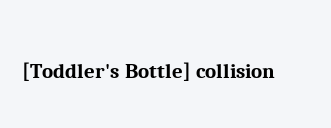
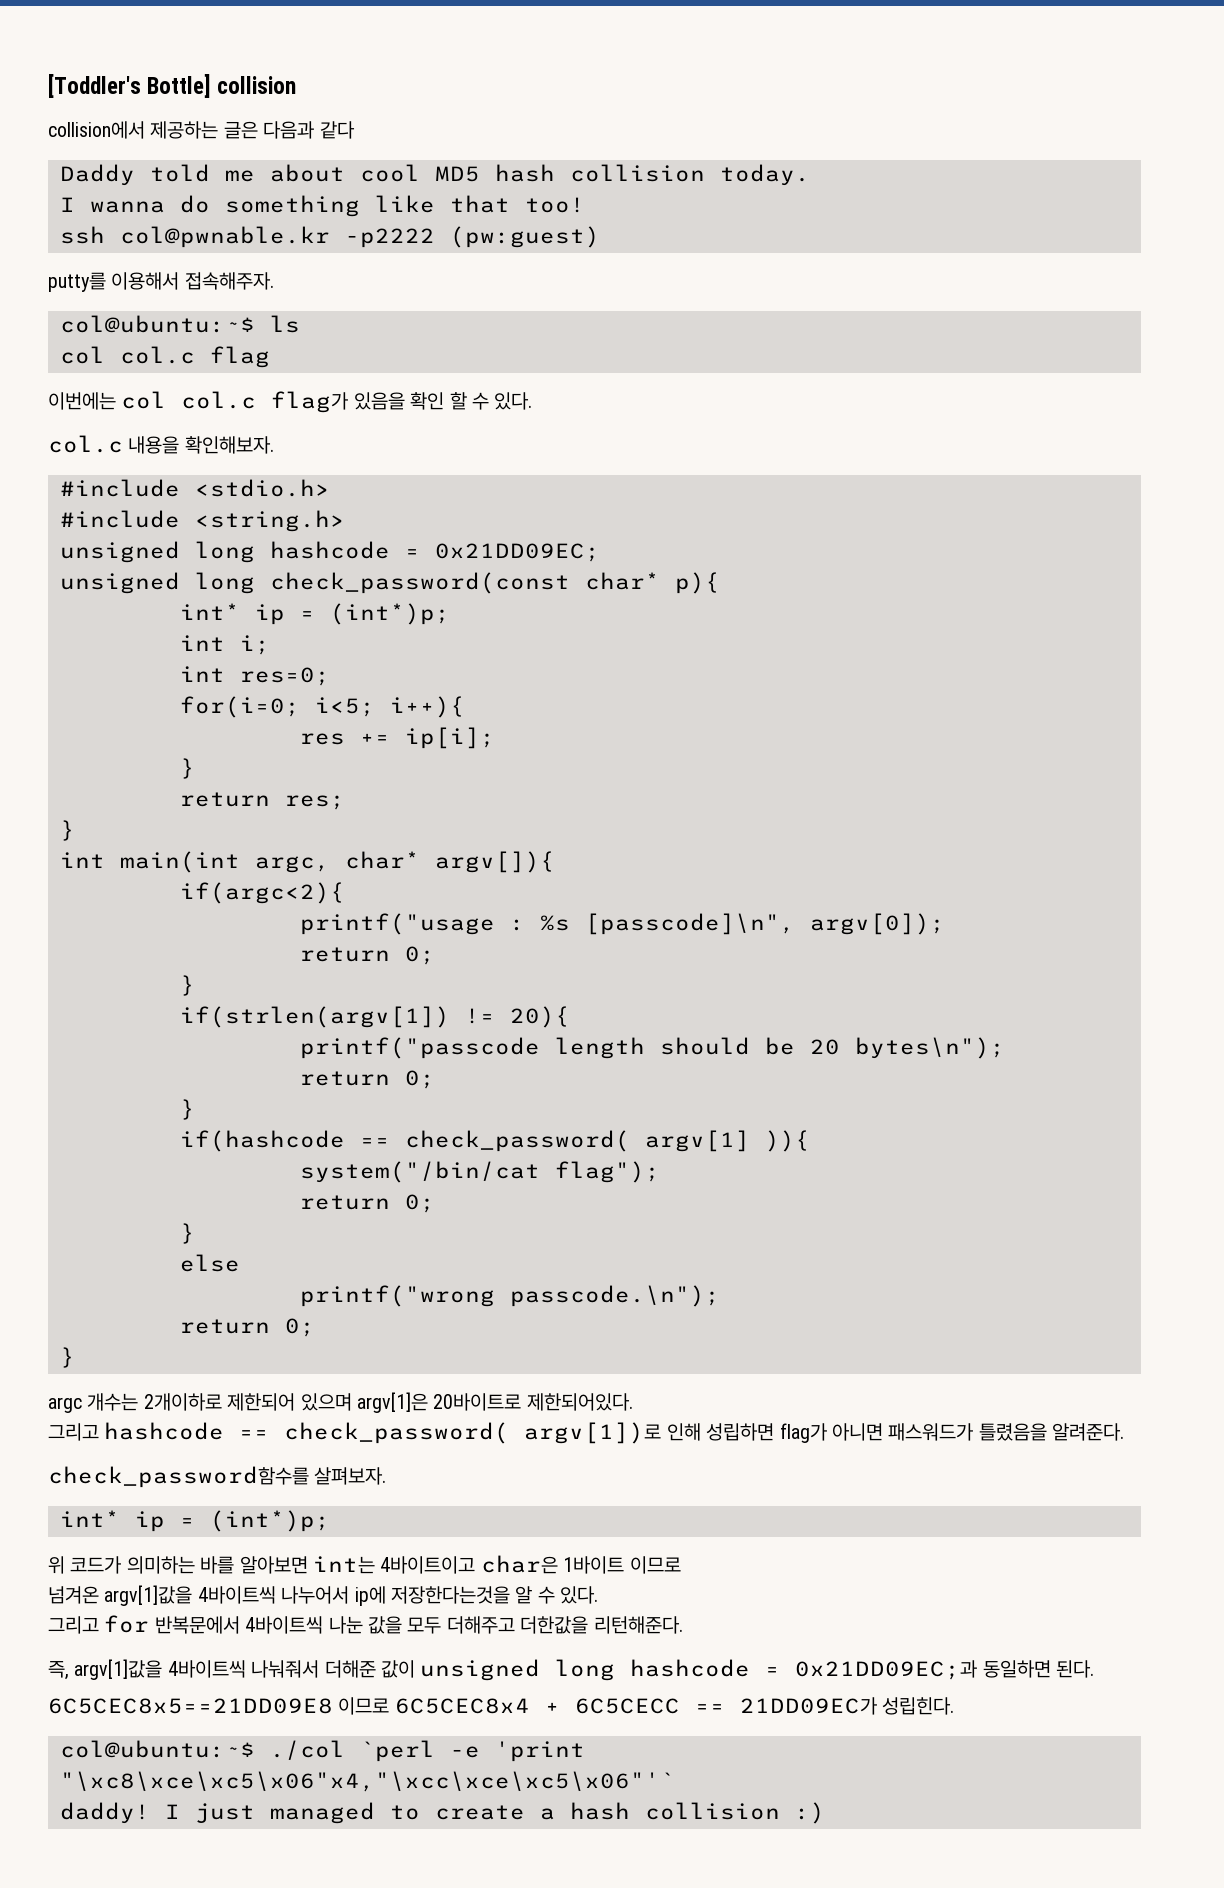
+ collision에서 제공하는 글은 다음과 같다
+ Daddy told me about cool MD5 hash collision today.
+ I wanna do something like that too!
+ ssh col@pwnable.kr -p2222 (pw:guest)
+ putty를 이용해서 접속해주자.
+ col@ubuntu:~$ ls
+ col col.c flag
+ 이번에는 col col.c flag가 있음을 확인 할 수 있다.
+ col.c 내용을 확인해보자.
+ #include <stdio.h>
+ #include <string.h>
+ unsigned long hashcode = 0x21DD09EC;
+ unsigned long check_password(const char* p){
+ int* ip = (int*)p;
+ int i;
+ int res=0;
+ for(i=0; i<5; i++){
+ res += ip[i];
+ }
+ return res;
+ }
+ int main(int argc, char* argv[]){
+ if(argc<2){
+ printf("usage : %s [passcode]\n", argv[0]);
+ return 0;
+ }
+ if(strlen(argv[1]) != 20){
+ printf("passcode length should be 20 bytes\n");
+ return 0;
+ }
+ if(hashcode == check_password( argv[1] )){
+ system("/bin/cat flag");
+ return 0;
+ }
+ else
+ printf("wrong passcode.\n");
+ return 0;
+ }
+ argc 개수는 2개이하로 제한되어 있으며 argv[1]은 20바이트로 제한되어있다.
+ 그리고 hashcode == check_password( argv[1])로 인해 성립하면 flag가 아니면 패스워드가 틀렸음을 알려준다.
+ check_password함수를 살펴보자.
+ int* ip = (int*)p;
+ 위 코드가 의미하는 바를 알아보면 int는 4바이트이고 char은 1바이트 이므로
+ 넘겨온 argv[1]값을 4바이트씩 나누어서 ip에 저장한다는것을 알 수 있다.
+ 그리고 for 반복문에서 4바이트씩 나눈 값을 모두 더해주고 더한값을 리턴해준다.
+ 즉, argv[1]값을 4바이트씩 나눠줘서 더해준 값이 unsigned long hashcode = 0x21DD09EC;과 동일하면 된다.
+ 6C5CEC8x5==21DD09E8 이므로 6C5CEC8x4 + 6C5CECC == 21DD09EC가 성립힌다.
+ col@ubuntu:~$ ./col `perl -e 'print "\xc8\xce\xc5\x06"x4,"\xcc\xce\xc5\x06"'`
+ daddy! I just managed to create a hash collision :)

